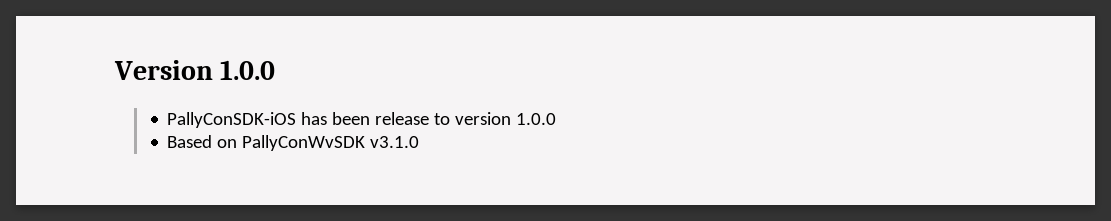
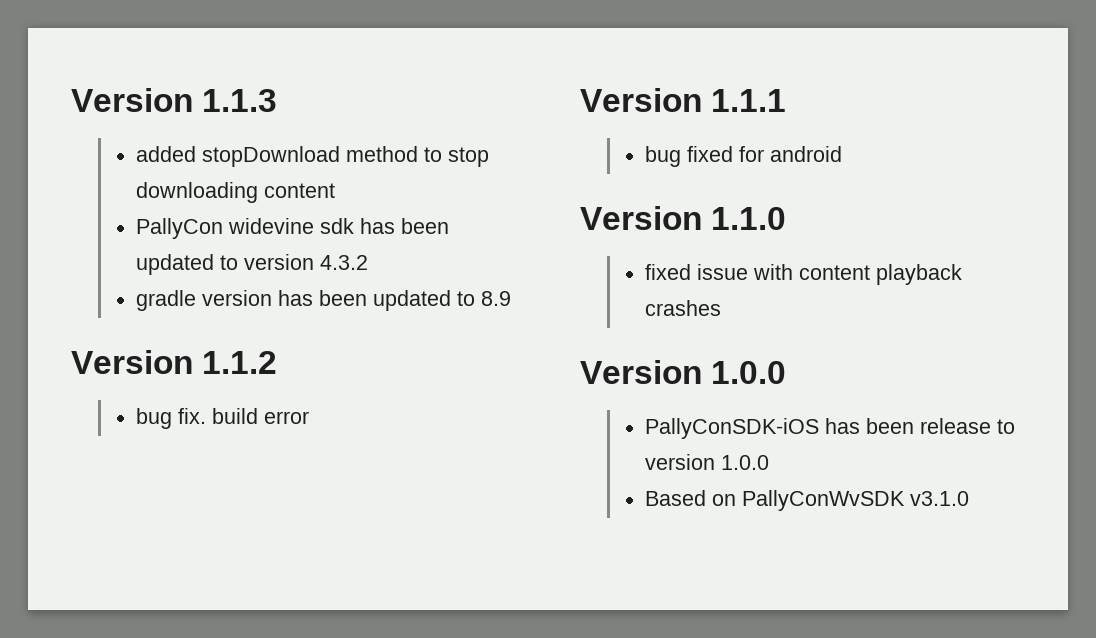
+ Version 1.1.3
+ added stopDownload method to stop downloading content
+ PallyCon widevine sdk has been updated to version 4.3.2
+ gradle version has been updated to 8.9
+ Version 1.1.2
+ bug fix. build error
+ Version 1.1.1
+ bug fixed for android
+ Version 1.1.0
+ fixed issue with content playback crashes

